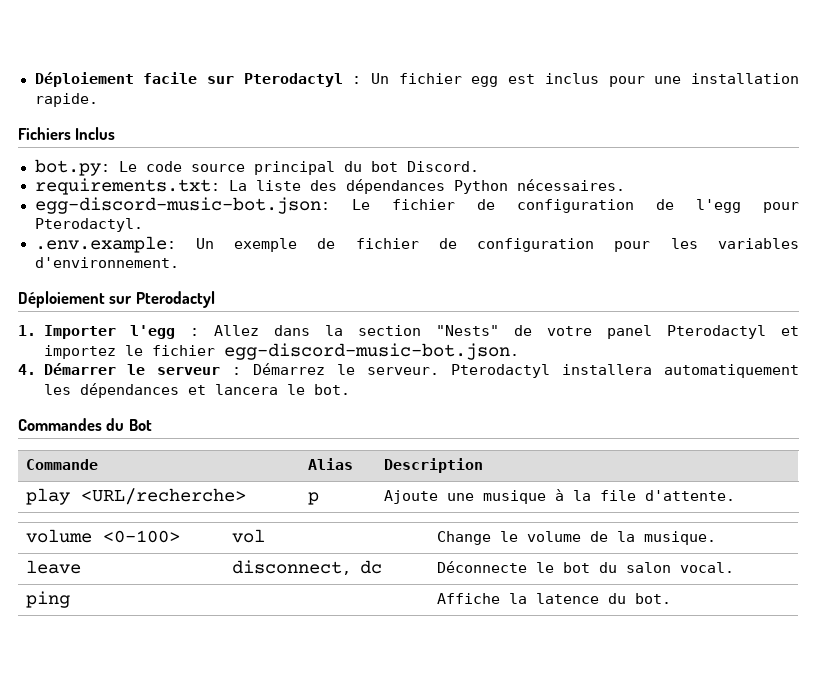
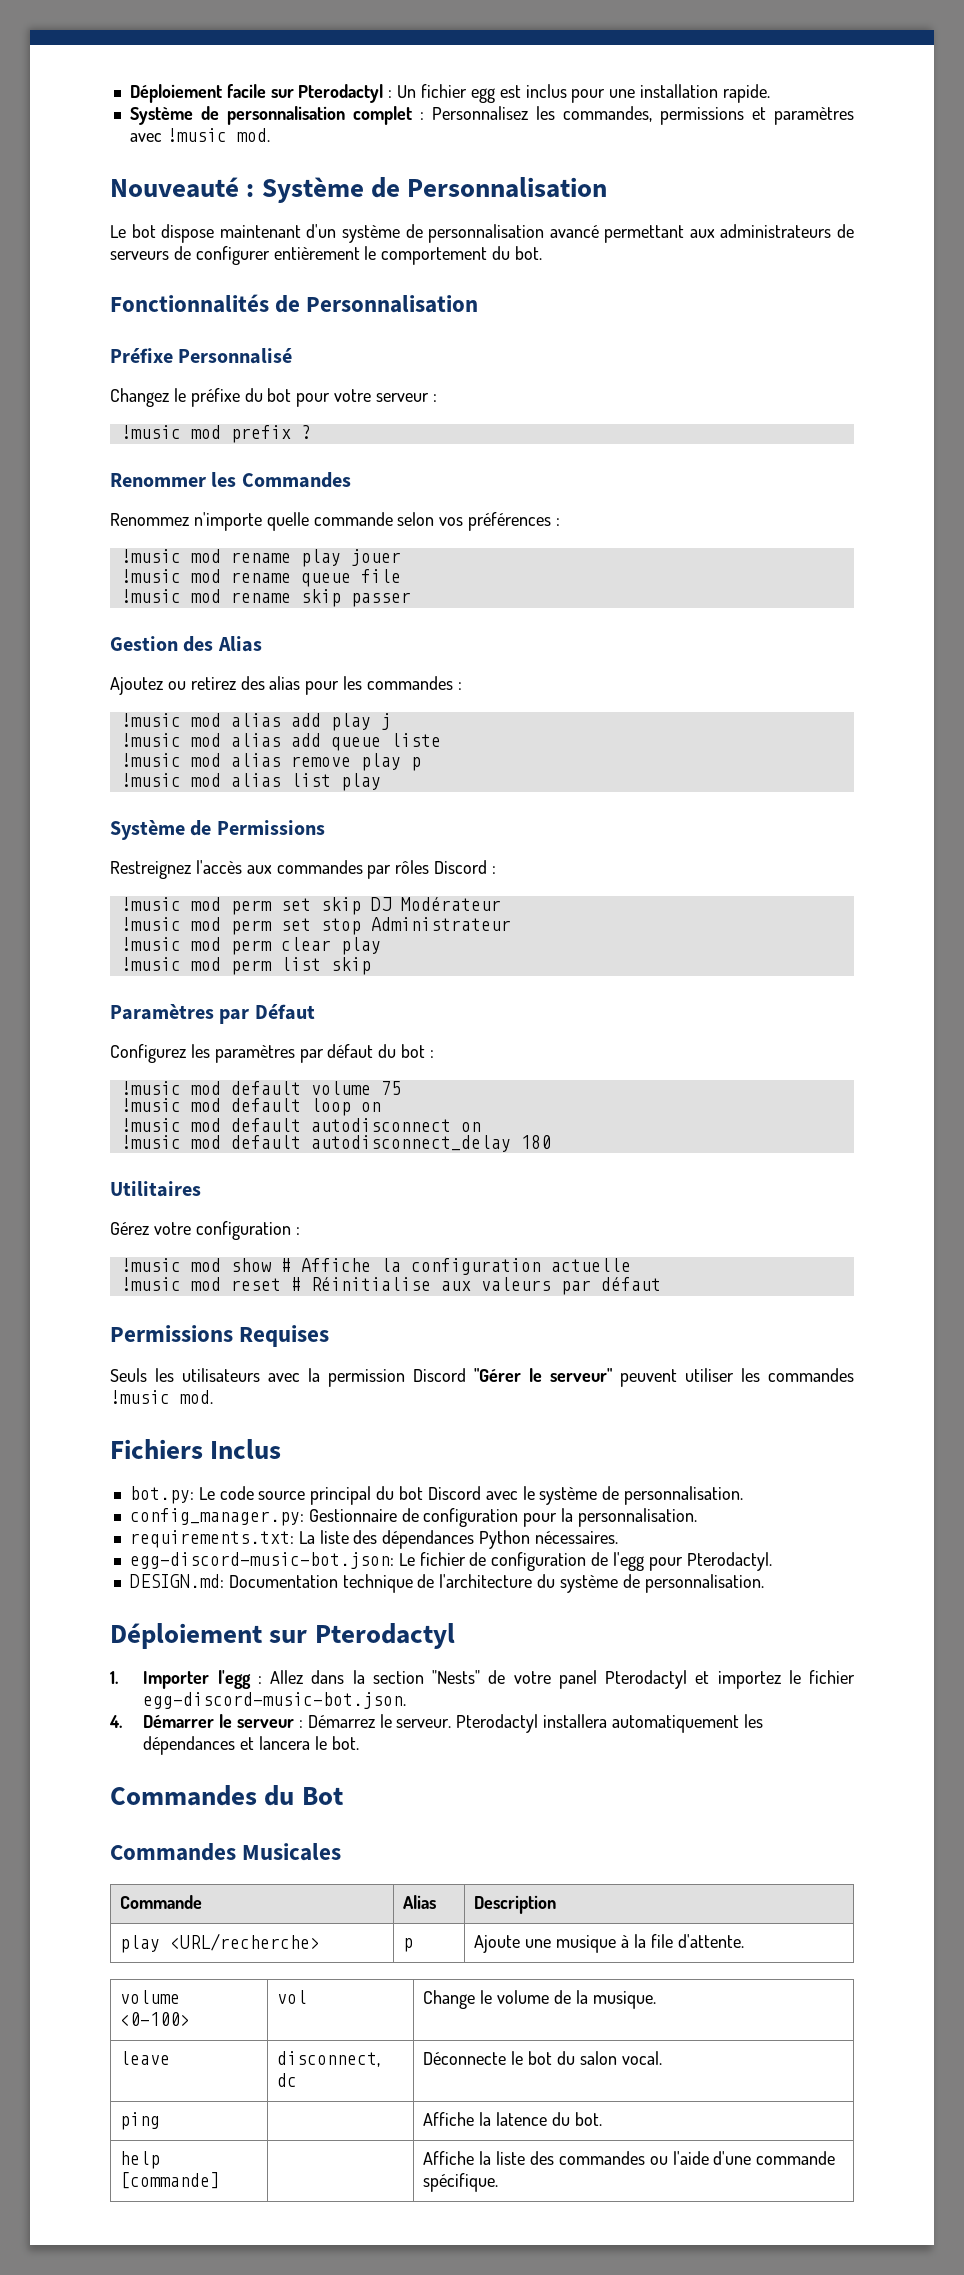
+ Système de personnalisation complet : Personnalisez les commandes, permissions et paramètres avec !music mod.
+ Nouveauté : Système de Personnalisation
+ Le bot dispose maintenant d'un système de personnalisation avancé permettant aux administrateurs de serveurs de configurer entièrement le comportement du bot.
+ Fonctionnalités de Personnalisation
+ Préfixe Personnalisé
+ Changez le préfixe du bot pour votre serveur :
+ !music mod prefix ?
+ Renommer les Commandes
+ Renommez n'importe quelle commande selon vos préférences :
+ !music mod rename play jouer
+ !music mod rename queue file
+ !music mod rename skip passer
+ Gestion des Alias
+ Ajoutez ou retirez des alias pour les commandes :
+ !music mod alias add play j
+ !music mod alias add queue liste
+ !music mod alias remove play p
+ !music mod alias list play
+ Système de Permissions
+ Restreignez l'accès aux commandes par rôles Discord :
+ !music mod perm set skip DJ Modérateur
+ !music mod perm set stop Administrateur
+ !music mod perm clear play
+ !music mod perm list skip
+ Paramètres par Défaut
+ Configurez les paramètres par défaut du bot :
+ !music mod default volume 75
+ !music mod default loop on
+ !music mod default autodisconnect on
+ !music mod default autodisconnect_delay 180
+ Utilitaires
+ Gérez votre configuration :
+ !music mod show # Affiche la configuration actuelle
+ !music mod reset # Réinitialise aux valeurs par défaut
+ Permissions Requises
+ Seuls les utilisateurs avec la permission Discord "Gérer le serveur" peuvent utiliser les commandes !music mod.
- bot.py: Le code source principal du bot Discord.
+ bot.py: Le code source principal du bot Discord avec le système de personnalisation.
+ config_manager.py: Gestionnaire de configuration pour la personnalisation.
- .env.example: Un exemple de fichier de configuration pour les variables d'environnement.
+ DESIGN.md: Documentation technique de l'architecture du système de personnalisation.
+ Commandes Musicales
+ help [commande] | | Affiche la liste des commandes ou l'aide d'une commande spécifique.

